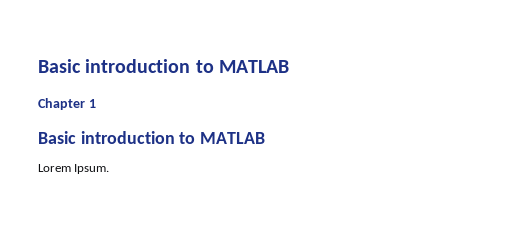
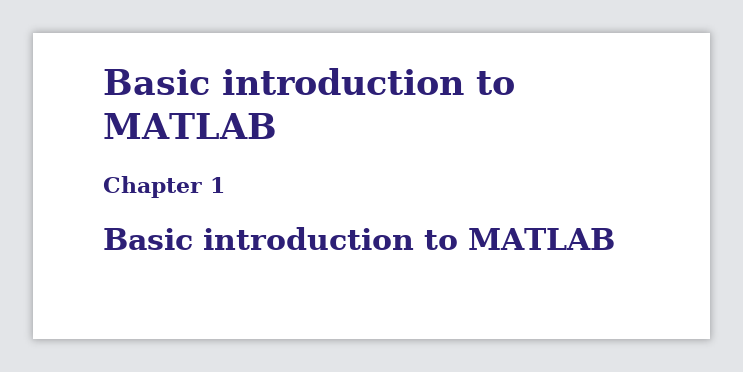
- Lorem Ipsum.

